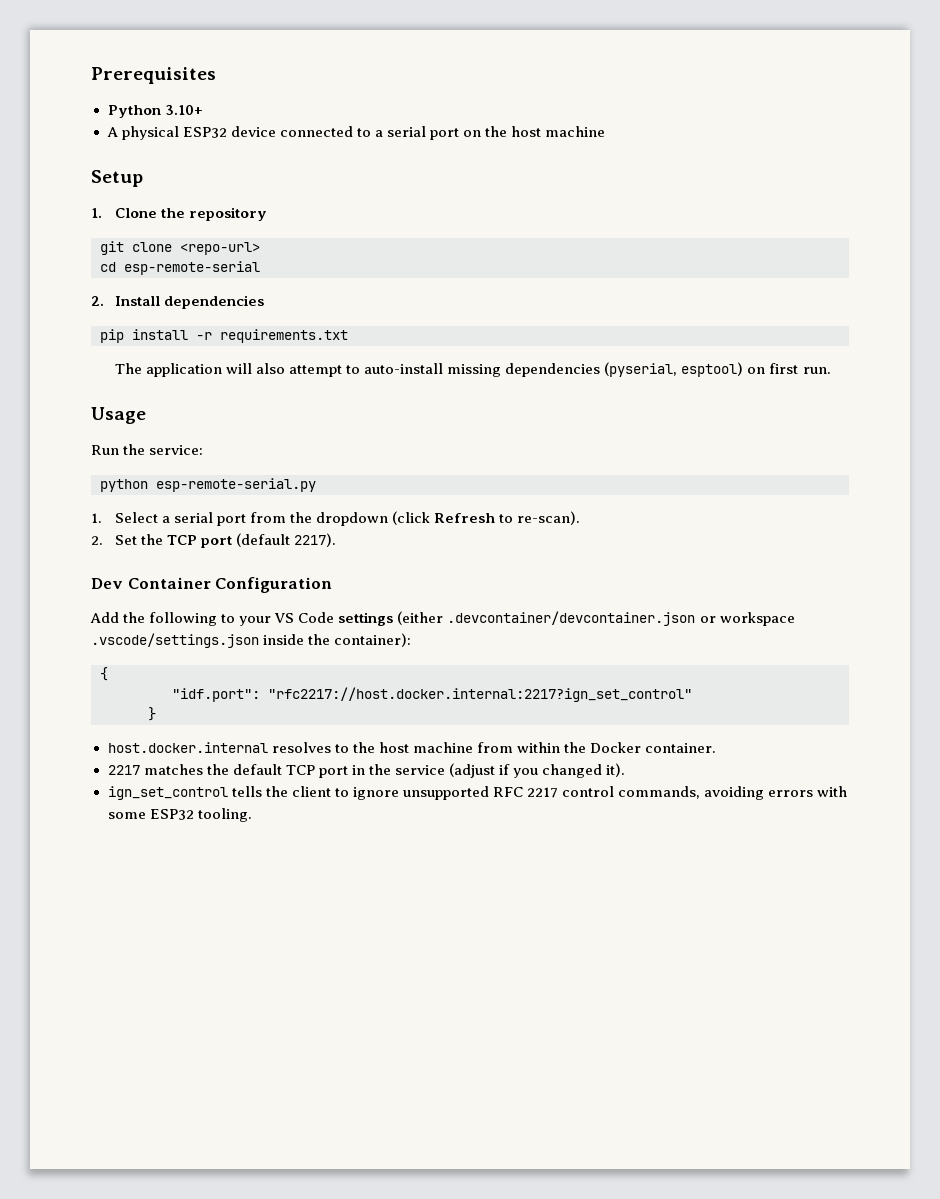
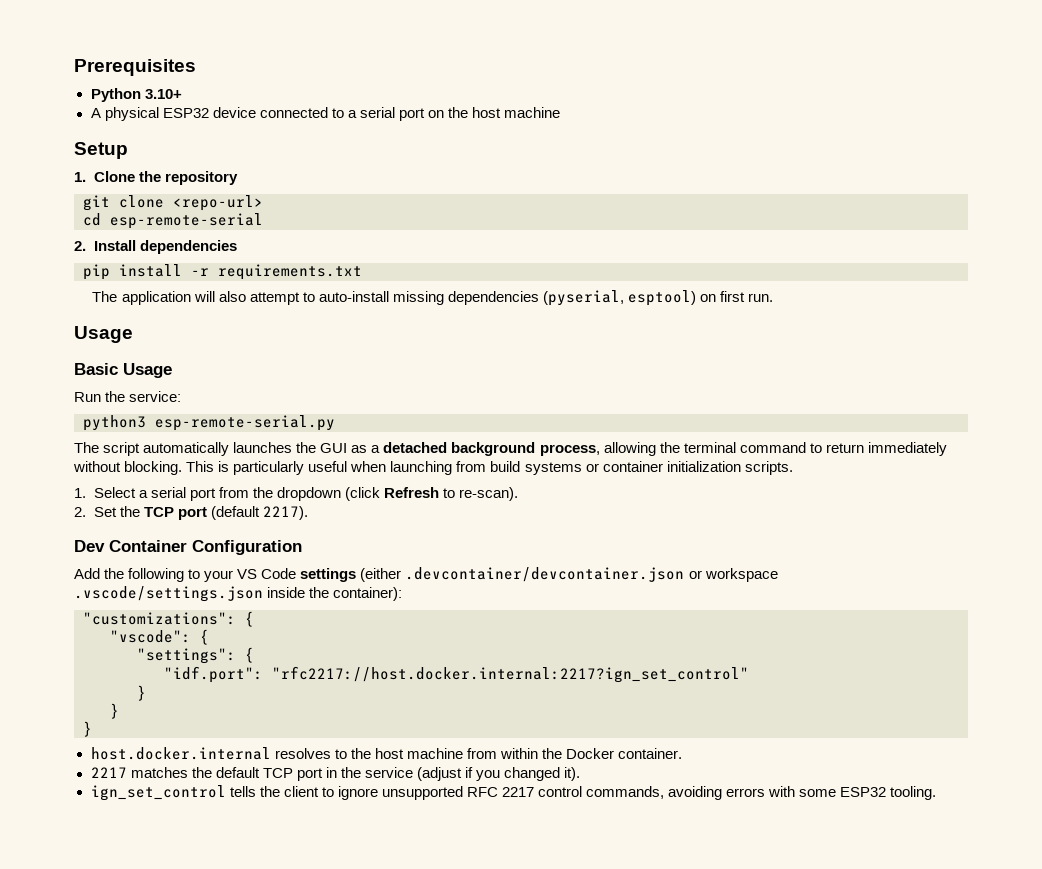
+ Basic Usage
- python esp-remote-serial.py
+ python3 esp-remote-serial.py
+ The script automatically launches the GUI as a detached background process, allowing the terminal command to return immediately without blocking. This is particularly useful when launching from build systems or container initialization scripts.
- {
+ "customizations": {
+ "vscode": {
+ "settings": {
  "idf.port": "rfc2217://host.docker.internal:2217?ign_set_control"
+ }
+ }

